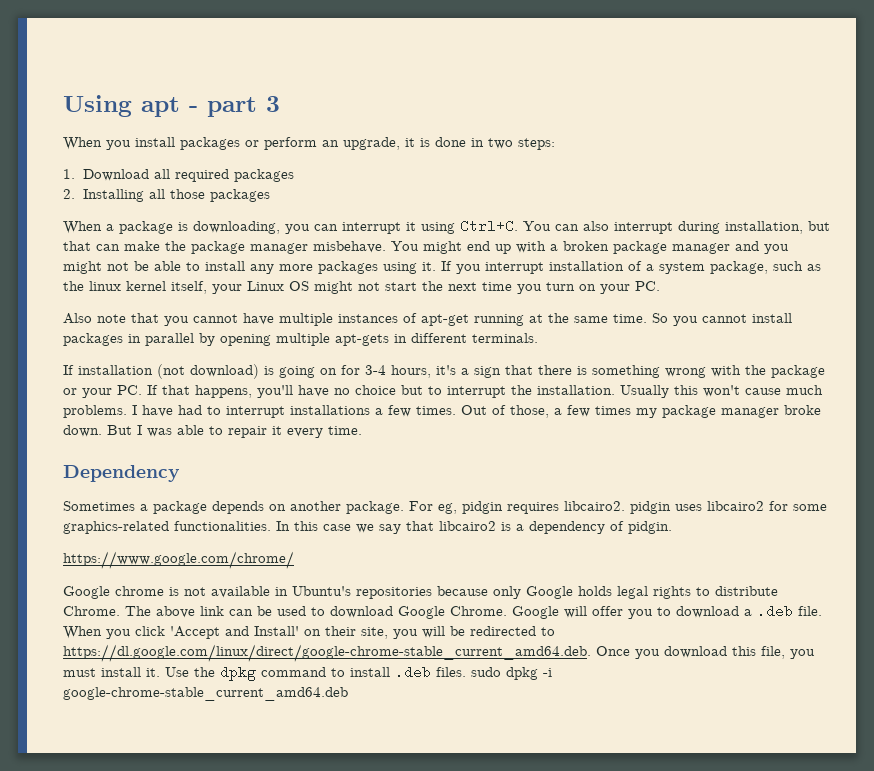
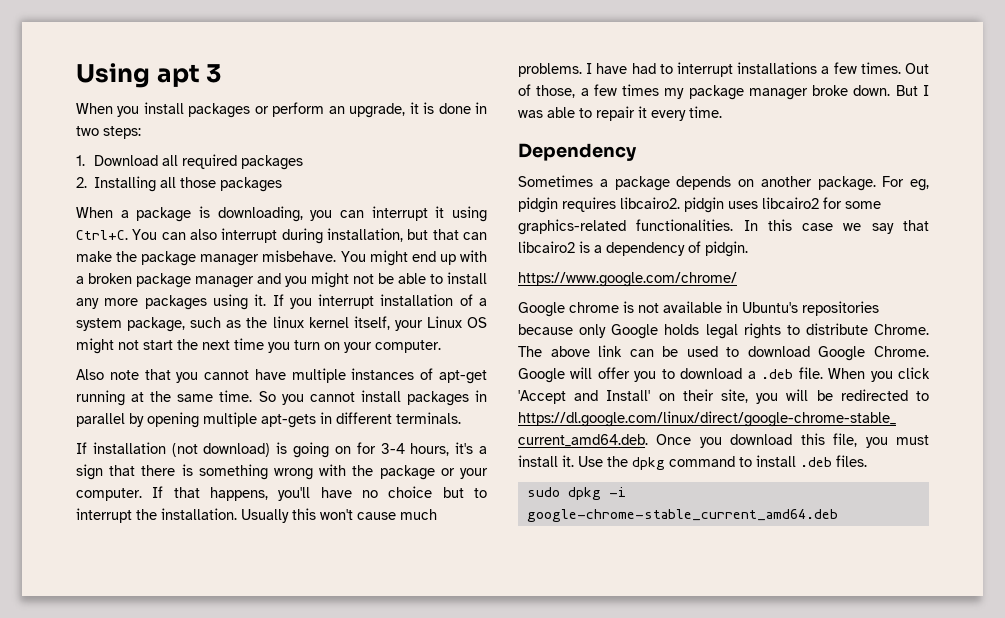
- Using apt - part 3
+ Using apt 3
- If you interrupt installation of a system package, such as the linux kernel itself, your Linux OS might not start the next time you turn on your PC.
+ If you interrupt installation of a system package, such as the linux kernel itself, your Linux OS might not start the next time you turn on your computer.
- If installation (not download) is going on for 3-4 hours, it's a sign that there is something wrong with the package or your PC. If that happens, you'll have no choice but to interrupt the installation.
+ If installation (not download) is going on for 3-4 hours, it's a sign that there is something wrong with the package or your computer. If that happens, you'll have no choice but to interrupt the installation.
- Use the dpkg command to install .deb files. sudo dpkg -i google-chrome-stable_current_amd64.deb
+ Use the dpkg command to install .deb files.
+ sudo dpkg -i google-chrome-stable_current_amd64.deb

